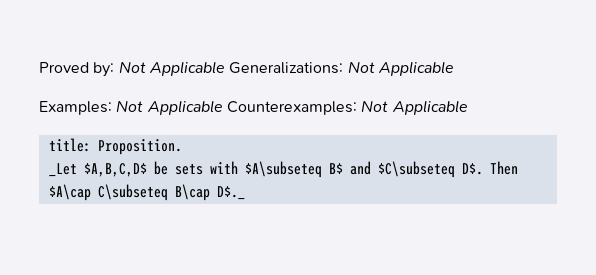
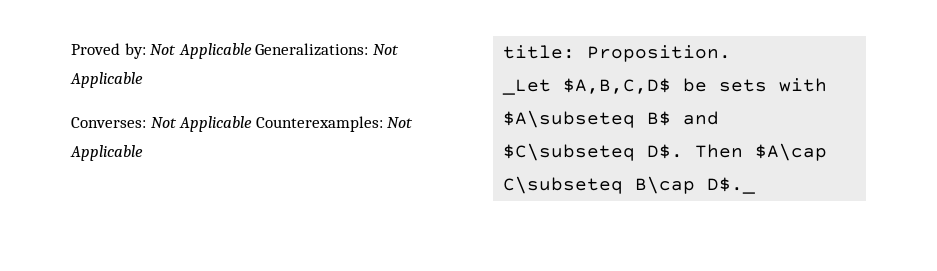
- Examples: Not Applicable Counterexamples: Not Applicable
+ Converses: Not Applicable Counterexamples: Not Applicable

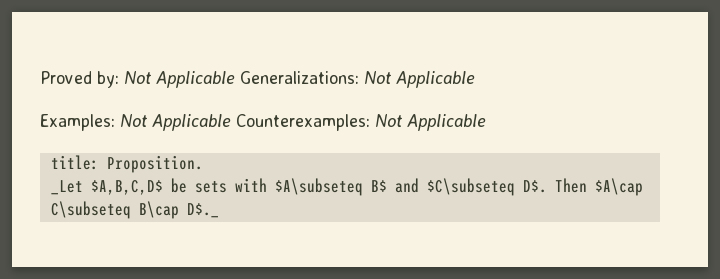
- Converses: Not Applicable Counterexamples: Not Applicable
+ Examples: Not Applicable Counterexamples: Not Applicable

